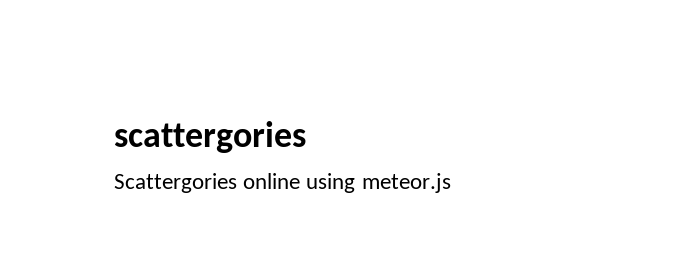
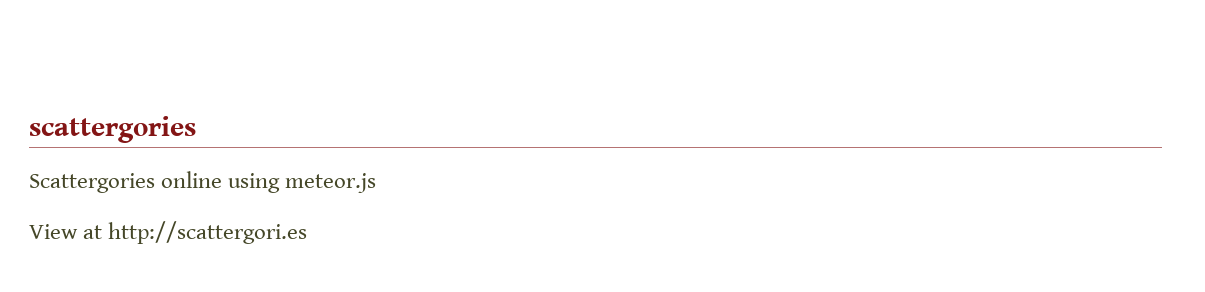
+ View at http://scattergori.es

